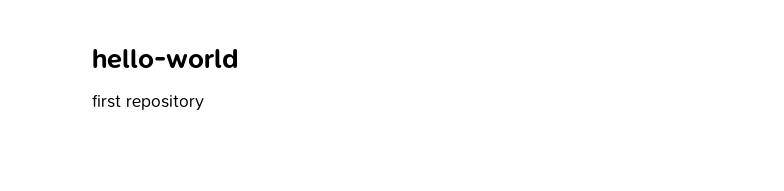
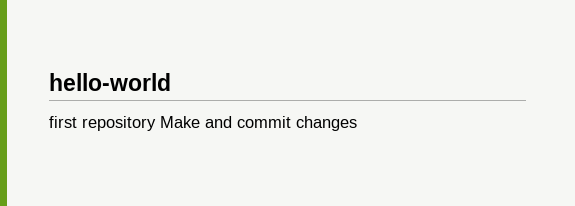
- first repository
+ first repository Make and commit changes

